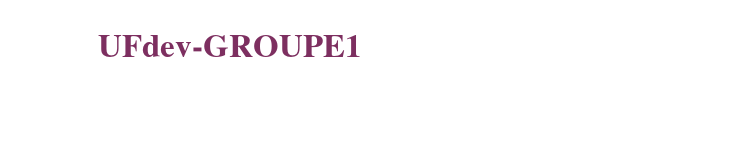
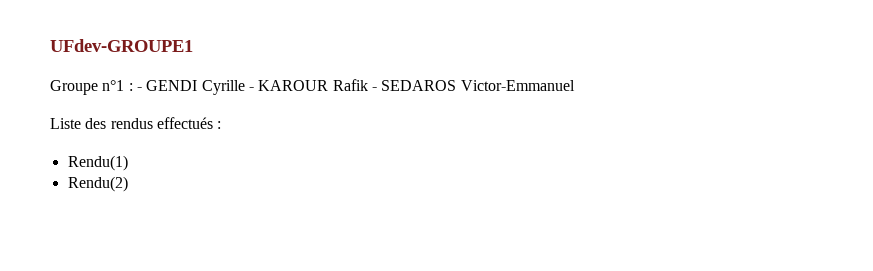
+ Groupe n°1 : - GENDI Cyrille - KAROUR Rafik - SEDAROS Victor-Emmanuel
+ Liste des rendus effectués :
+ Rendu(1)
+ Rendu(2)

